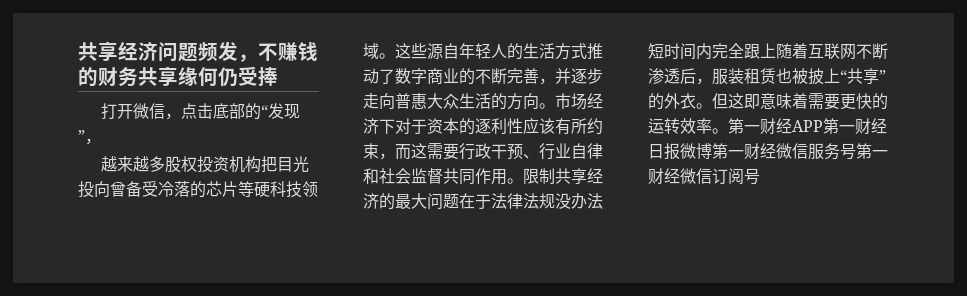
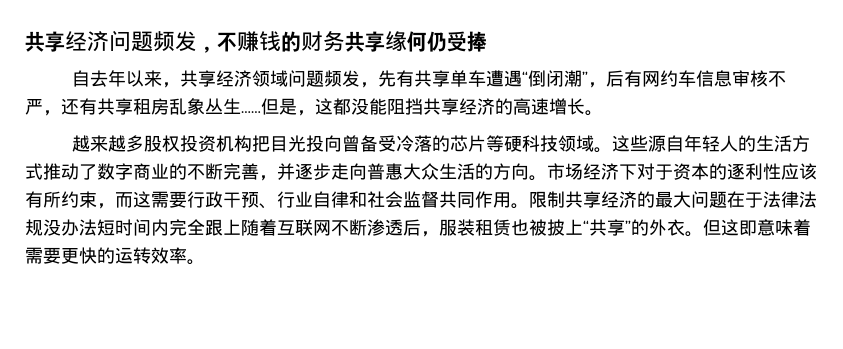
- 打开微信，点击底部的“发现”，
+ 自去年以来，共享经济领域问题频发，先有共享单车遭遇“倒闭潮”，后有网约车信息审核不严，还有共享租房乱象丛生……但是，这都没能阻挡共享经济的高速增长。
- 第一财经APP第一财经日报微博第一财经微信服务号第一财经微信订阅号

